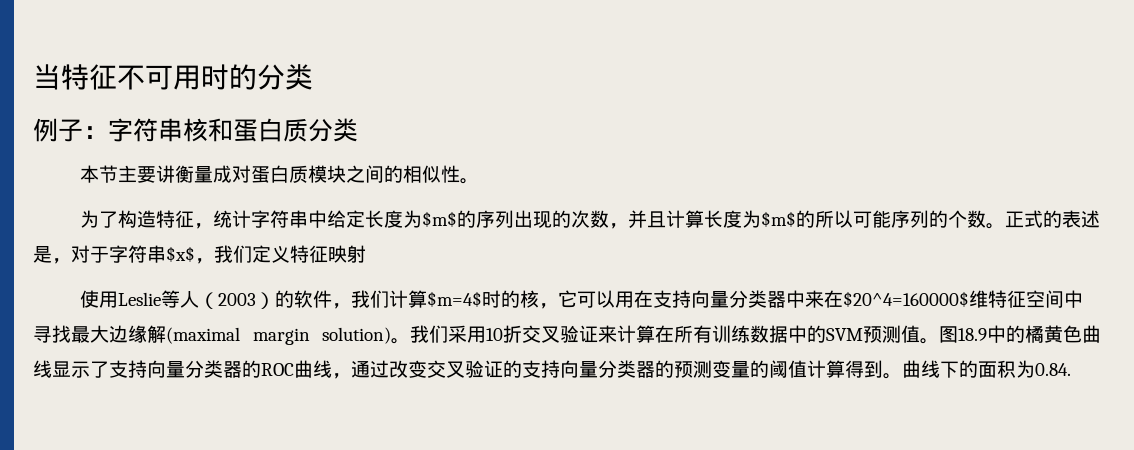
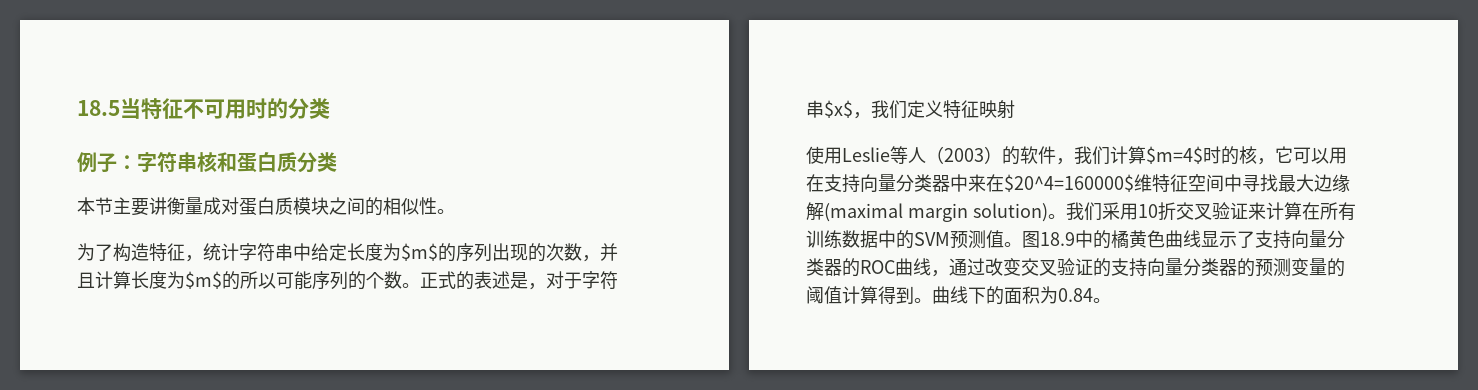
- 当特征不可用时的分类
+ 18.5当特征不可用时的分类
- 曲线下的面积为0.84.
+ 曲线下的面积为0.84。

